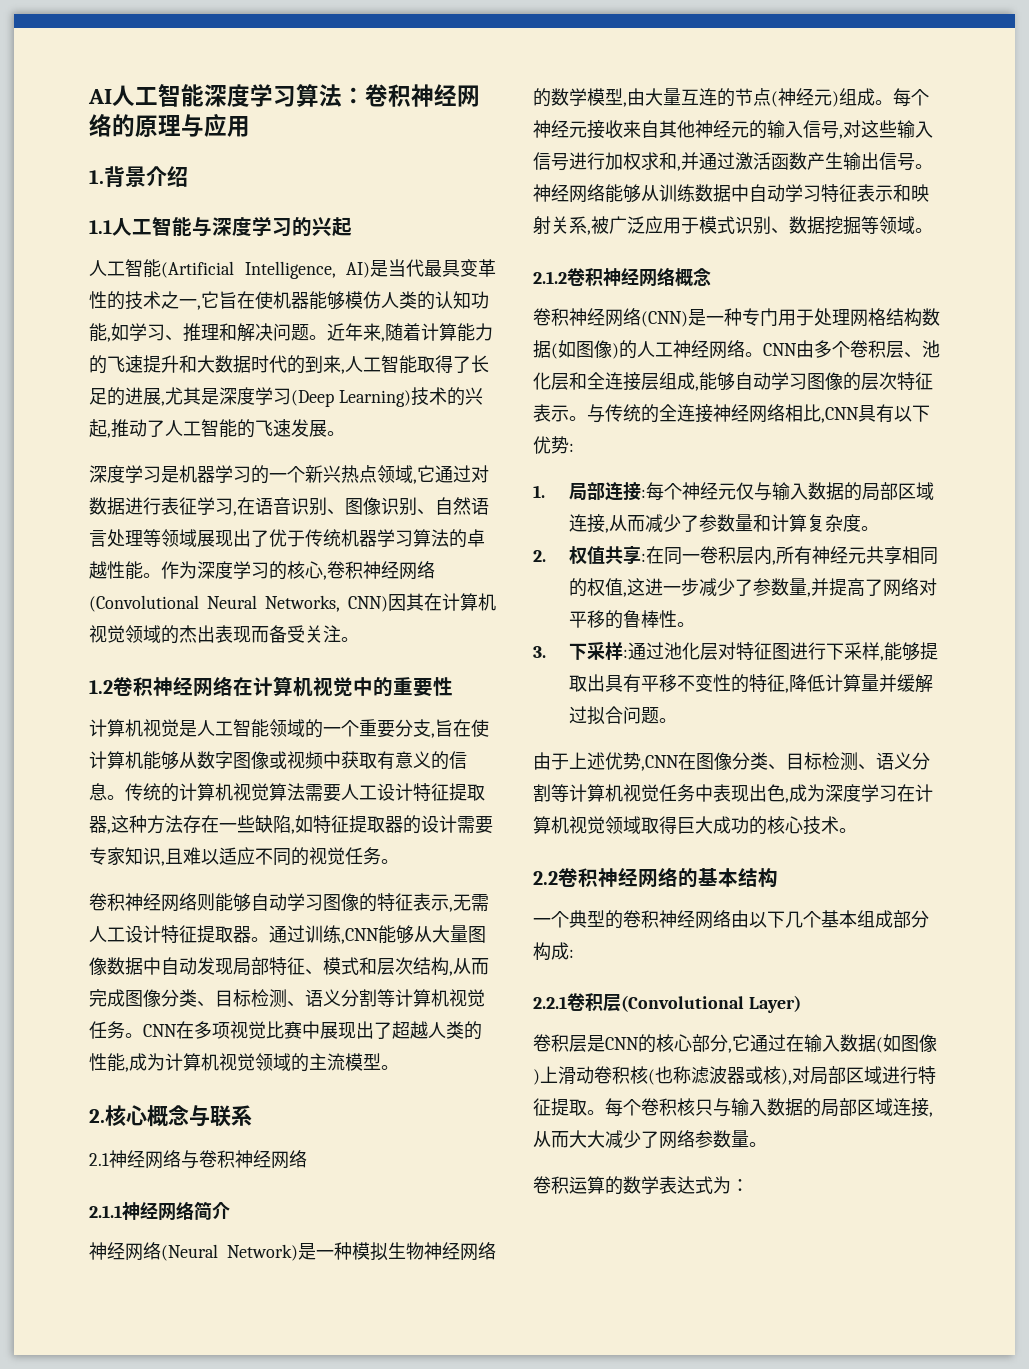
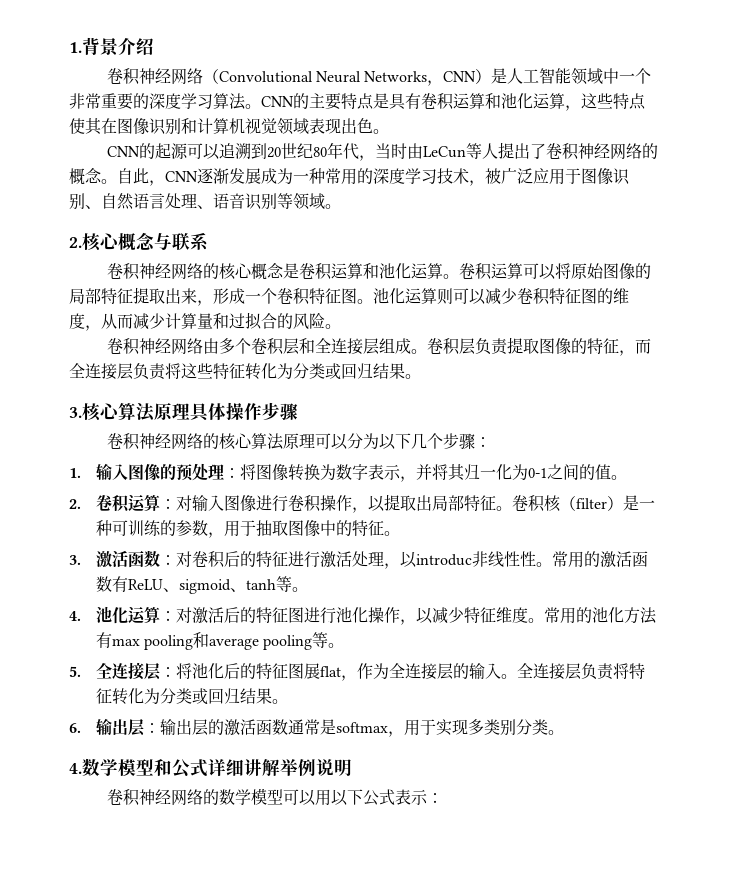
- AI人工智能深度学习算法：卷积神经网络的原理与应用
  1.背景介绍
- 1.1人工智能与深度学习的兴起
- 人工智能(Artificial Intelligence, AI)是当代最具变革性的技术之一,它旨在使机器能够模仿人类的认知功能,如学习、推理和解决问题。近年来,随着计算能力的飞速提升和大数据时代的到来,人工智能取得了长足的进展,尤其是深度学习(Deep Learning)技术的兴起,推动了人工智能的飞速发展。
- 深度学习是机器学习的一个新兴热点领域,它通过对数据进行表征学习,在语音识别、图像识别、自然语言处理等领域展现出了优于传统机器学习算法的卓越性能。作为深度学习的核心,卷积神经网络(Convolutional Neural Networks, CNN)因其在计算机视觉领域的杰出表现而备受关注。
- 1.2卷积神经网络在计算机视觉中的重要性
- 计算机视觉是人工智能领域的一个重要分支,旨在使计算机能够从数字图像或视频中获取有意义的信息。传统的计算机视觉算法需要人工设计特征提取器,这种方法存在一些缺陷,如特征提取器的设计需要专家知识,且难以适应不同的视觉任务。
- 卷积神经网络则能够自动学习图像的特征表示,无需人工设计特征提取器。通过训练,CNN能够从大量图像数据中自动发现局部特征、模式和层次结构,从而完成图像分类、目标检测、语义分割等计算机视觉任务。CNN在多项视觉比赛中展现出了超越人类的性能,成为计算机视觉领域的主流模型。
+ 卷积神经网络（Convolutional Neural Networks，CNN）是人工智能领域中一个非常重要的深度学习算法。CNN的主要特点是具有卷积运算和池化运算，这些特点使其在图像识别和计算机视觉领域表现出色。
+ CNN的起源可以追溯到20世纪80年代，当时由LeCun等人提出了卷积神经网络的概念。自此，CNN逐渐发展成为一种常用的深度学习技术，被广泛应用于图像识别、自然语言处理、语音识别等领域。
- 2.1神经网络与卷积神经网络
- 2.1.1神经网络简介
- 神经网络(Neural Network)是一种模拟生物神经网络的数学模型,由大量互连的节点(神经元)组成。每个神经元接收来自其他神经元的输入信号,对这些输入信号进行加权求和,并通过激活函数产生输出信号。神经网络能够从训练数据中自动学习特征表示和映射关系,被广泛应用于模式识别、数据挖掘等领域。
- 2.1.2卷积神经网络概念
- 卷积神经网络(CNN)是一种专门用于处理网格结构数据(如图像)的人工神经网络。CNN由多个卷积层、池化层和全连接层组成,能够自动学习图像的层次特征表示。与传统的全连接神经网络相比,CNN具有以下优势:
- 1.局部连接:每个神经元仅与输入数据的局部区域连接,从而减少了参数量和计算复杂度。
- 2.权值共享:在同一卷积层内,所有神经元共享相同的权值,这进一步减少了参数量,并提高了网络对平移的鲁棒性。
- 3.下采样:通过池化层对特征图进行下采样,能够提取出具有平移不变性的特征,降低计算量并缓解过拟合问题。
- 由于上述优势,CNN在图像分类、目标检测、语义分割等计算机视觉任务中表现出色,成为深度学习在计算机视觉领域取得巨大成功的核心技术。
- 2.2卷积神经网络的基本结构
- 一个典型的卷积神经网络由以下几个基本组成部分构成:
- 2.2.1卷积层(Convolutional Layer)
- 卷积层是CNN的核心部分,它通过在输入数据(如图像)上滑动卷积核(也称滤波器或核),对局部区域进行特征提取。每个卷积核只与输入数据的局部区域连接,从而大大减少了网络参数量。
- 卷积运算的数学表达式为：
+ 卷积神经网络的核心概念是卷积运算和池化运算。卷积运算可以将原始图像的局部特征提取出来，形成一个卷积特征图。池化运算则可以减少卷积特征图的维度，从而减少计算量和过拟合的风险。
+ 卷积神经网络由多个卷积层和全连接层组成。卷积层负责提取图像的特征，而全连接层负责将这些特征转化为分类或回归结果。
+ 3.核心算法原理具体操作步骤
+ 卷积神经网络的核心算法原理可以分为以下几个步骤：
+ 1.输入图像的预处理：将图像转换为数字表示，并将其归一化为0-1之间的值。
+ 2.卷积运算：对输入图像进行卷积操作，以提取出局部特征。卷积核（filter）是一种可训练的参数，用于抽取图像中的特征。
+ 3.激活函数：对卷积后的特征进行激活处理，以introduc非线性性。常用的激活函数有ReLU、sigmoid、tanh等。
+ 4.池化运算：对激活后的特征图进行池化操作，以减少特征维度。常用的池化方法有max pooling和average pooling等。
+ 5.全连接层：将池化后的特征图展flat，作为全连接层的输入。全连接层负责将特征转化为分类或回归结果。
+ 6.输出层：输出层的激活函数通常是softmax，用于实现多类别分类。
+ 4.数学模型和公式详细讲解举例说明
+ 卷积神经网络的数学模型可以用以下公式表示：

